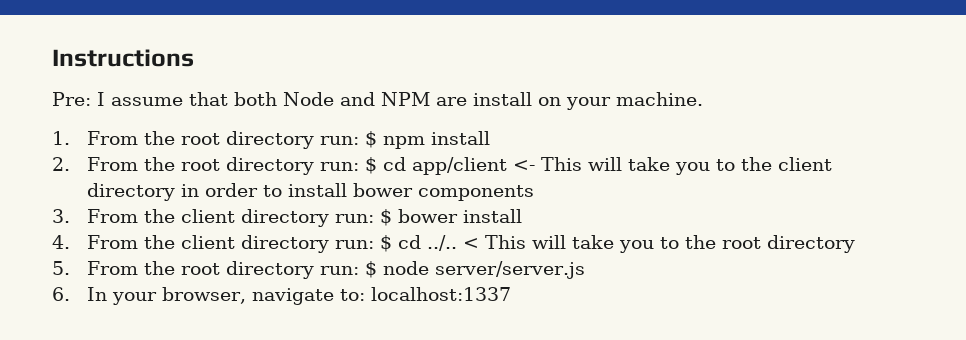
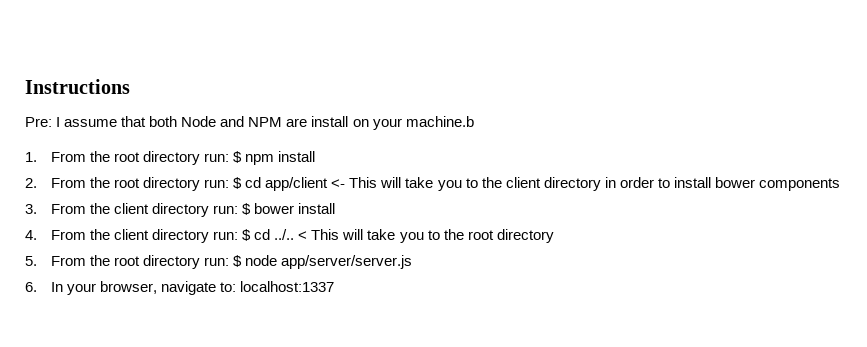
- Pre: I assume that both Node and NPM are install on your machine.
+ Pre: I assume that both Node and NPM are install on your machine.b
- 5. From the root directory run: $ node server/server.js
+ 5. From the root directory run: $ node app/server/server.js

